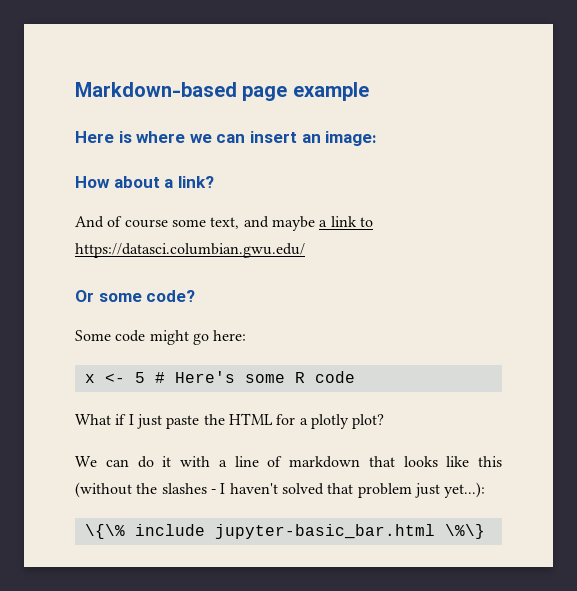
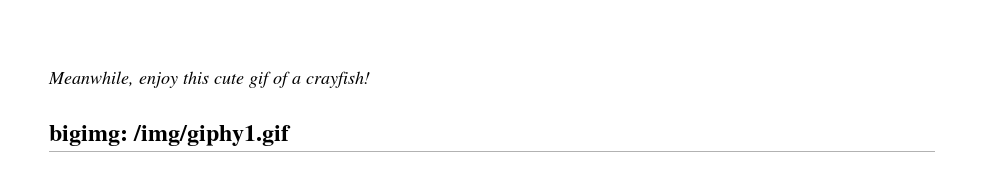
- Markdown-based page example
- Here is where we can insert an image:
- How about a link?
- And of course some text, and maybe a link to https://datasci.columbian.gwu.edu/
- Or some code?
- Some code might go here:
- x <- 5 # Here's some R code
- What if I just paste the HTML for a plotly plot?
- We can do it with a line of markdown that looks like this (without the slashes - I haven't solved that problem just yet...):
- \{\% include jupyter-basic_bar.html \%\}
+ Meanwhile, enjoy this cute gif of a crayfish!
+ bigimg: /img/giphy1.gif

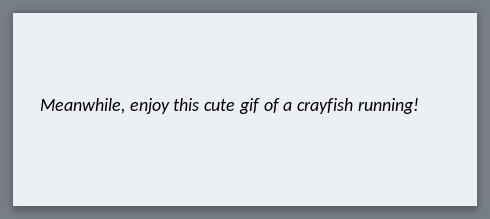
- Meanwhile, enjoy this cute gif of a crayfish!
- bigimg: /img/giphy1.gif
+ Meanwhile, enjoy this cute gif of a crayfish running!

